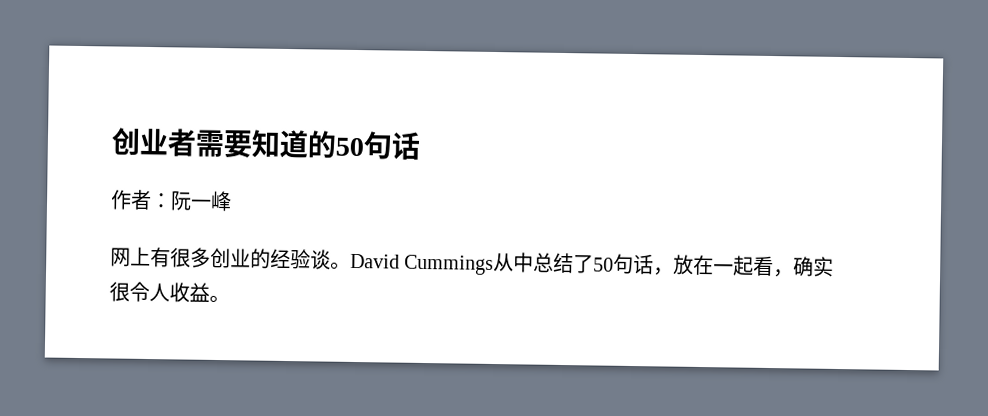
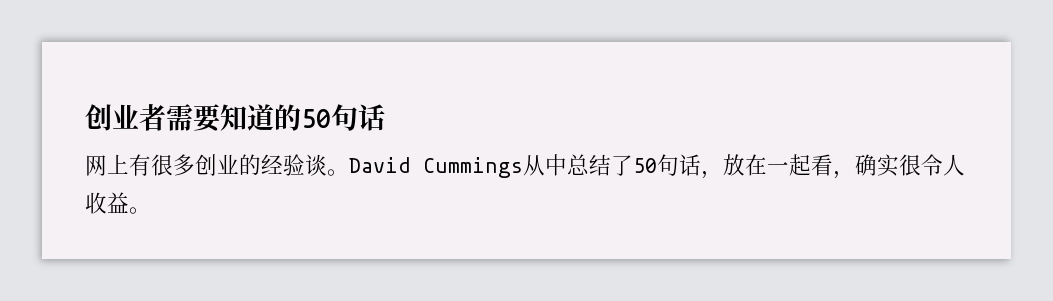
- 作者：阮一峰

